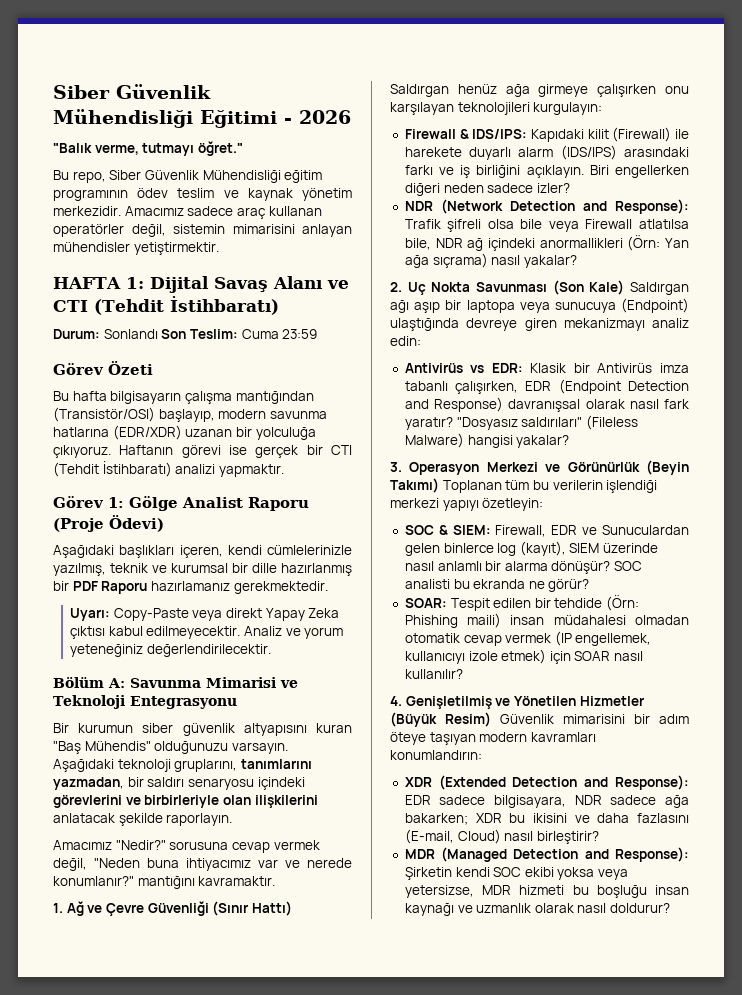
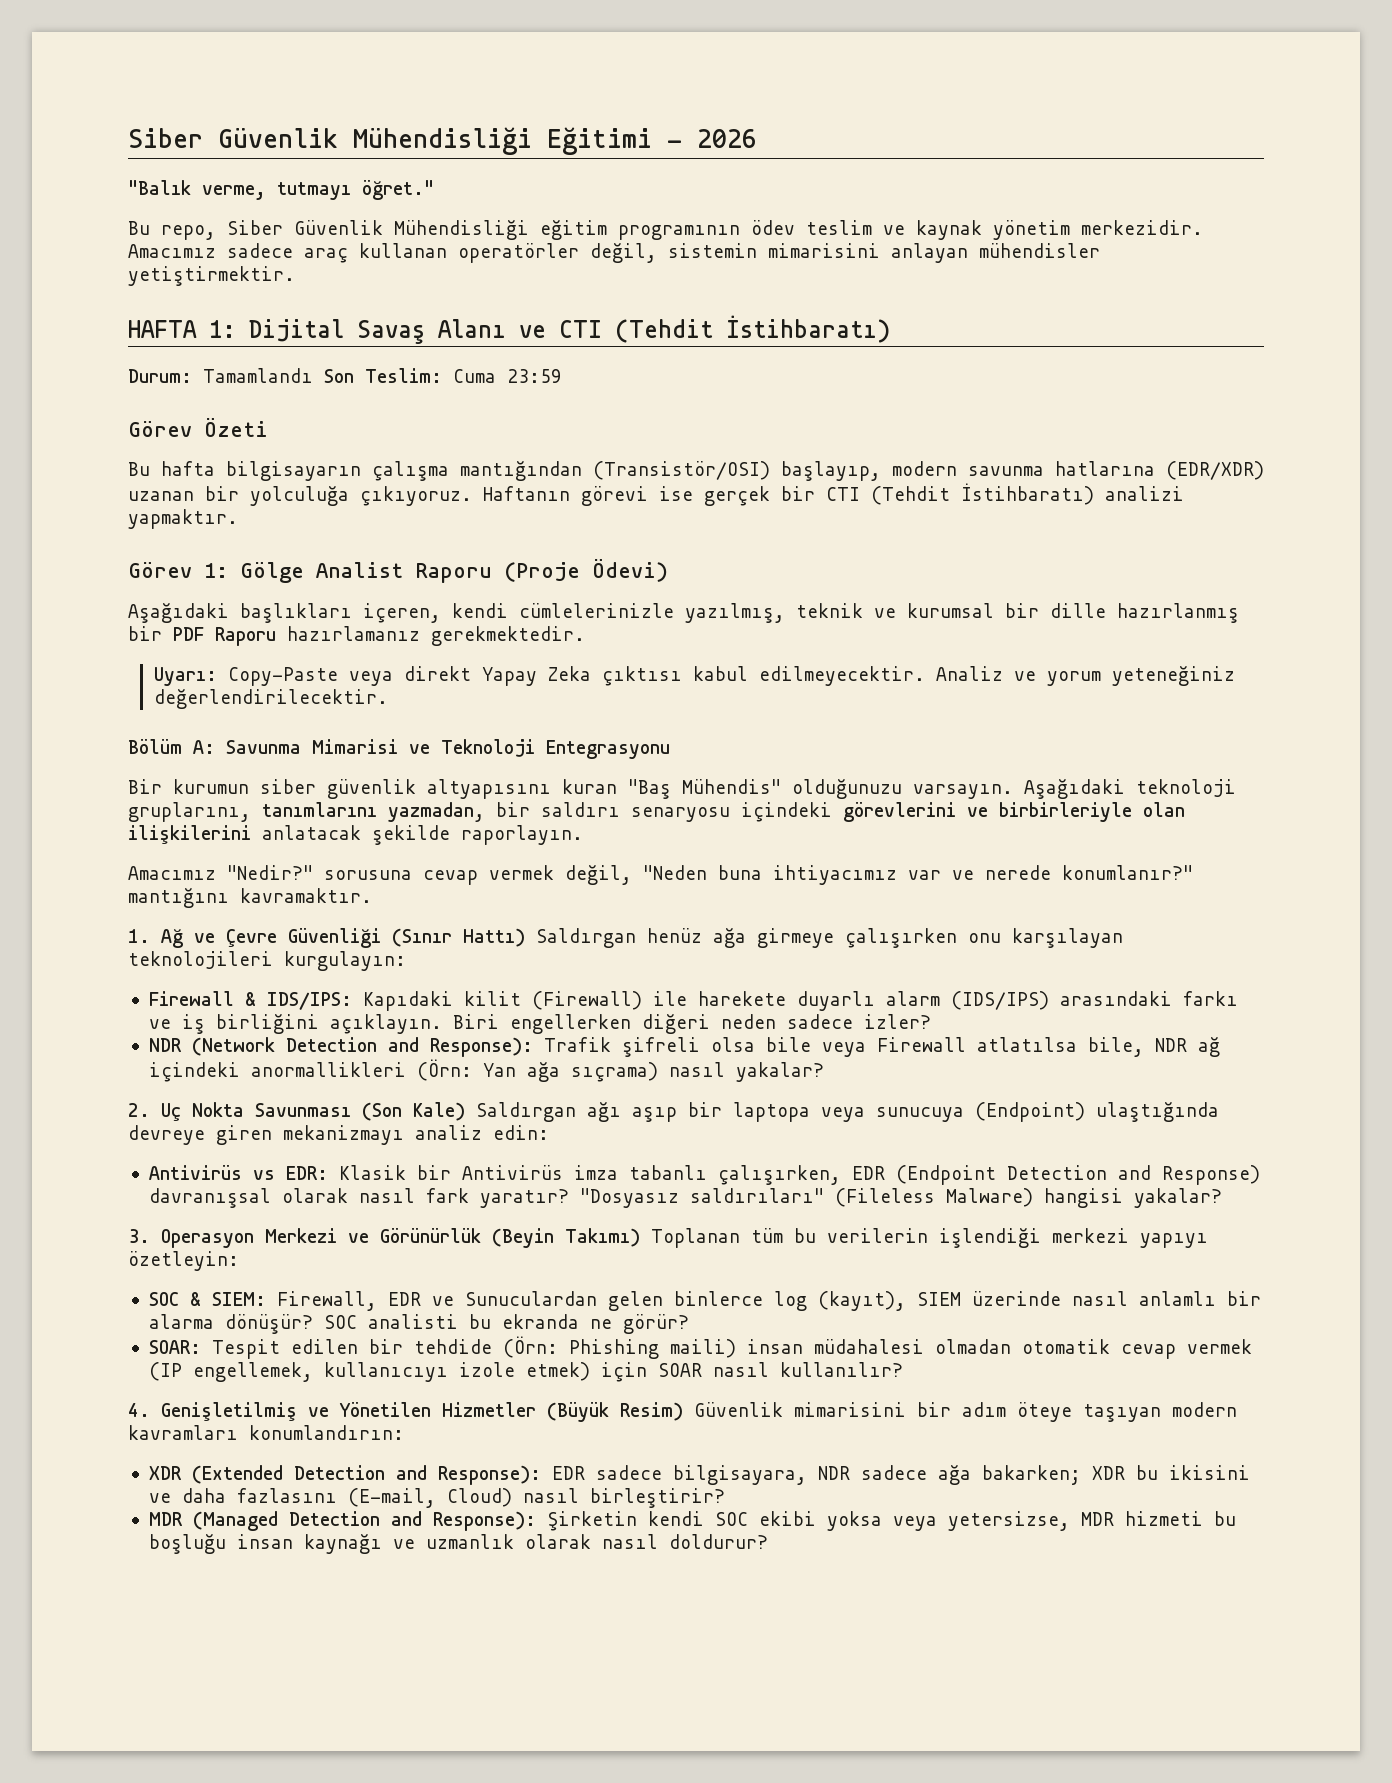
- Durum: Sonlandı Son Teslim: Cuma 23:59
+ Durum: Tamamlandı Son Teslim: Cuma 23:59

